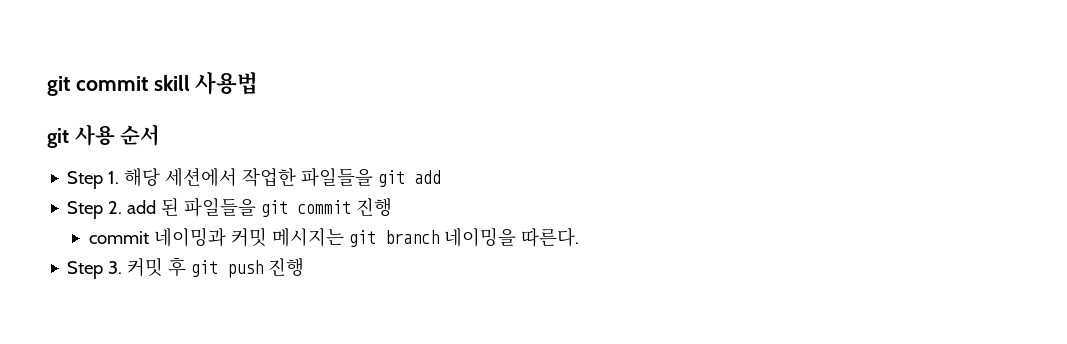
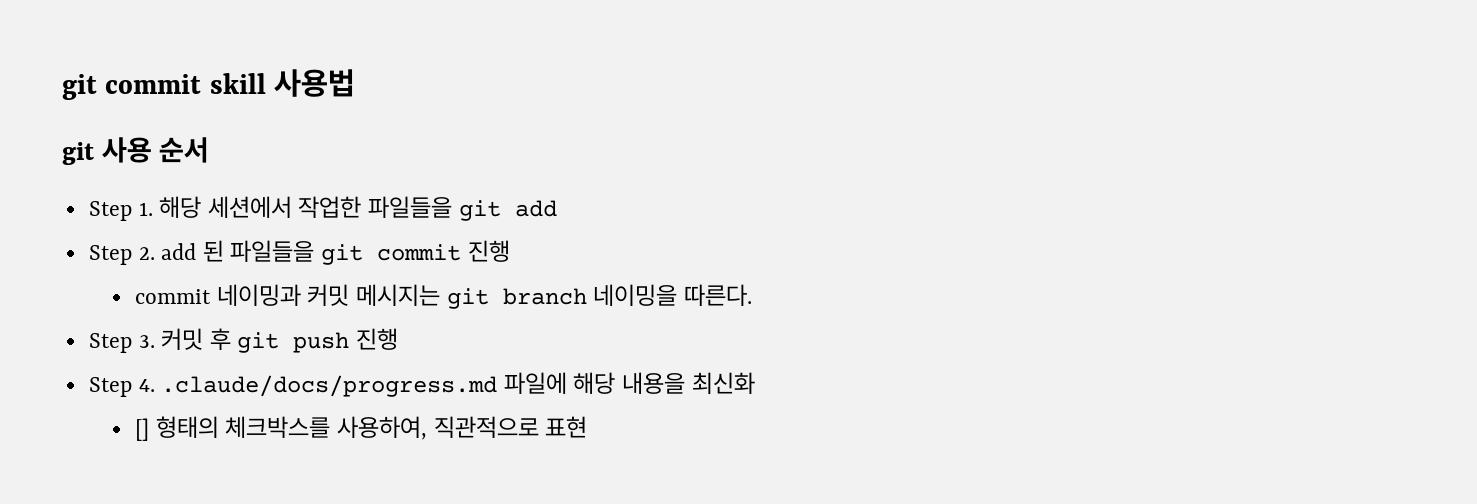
+ Step 4. .claude/docs/progress.md 파일에 해당 내용을 최신화
+ [] 형태의 체크박스를 사용하여, 직관적으로 표현

